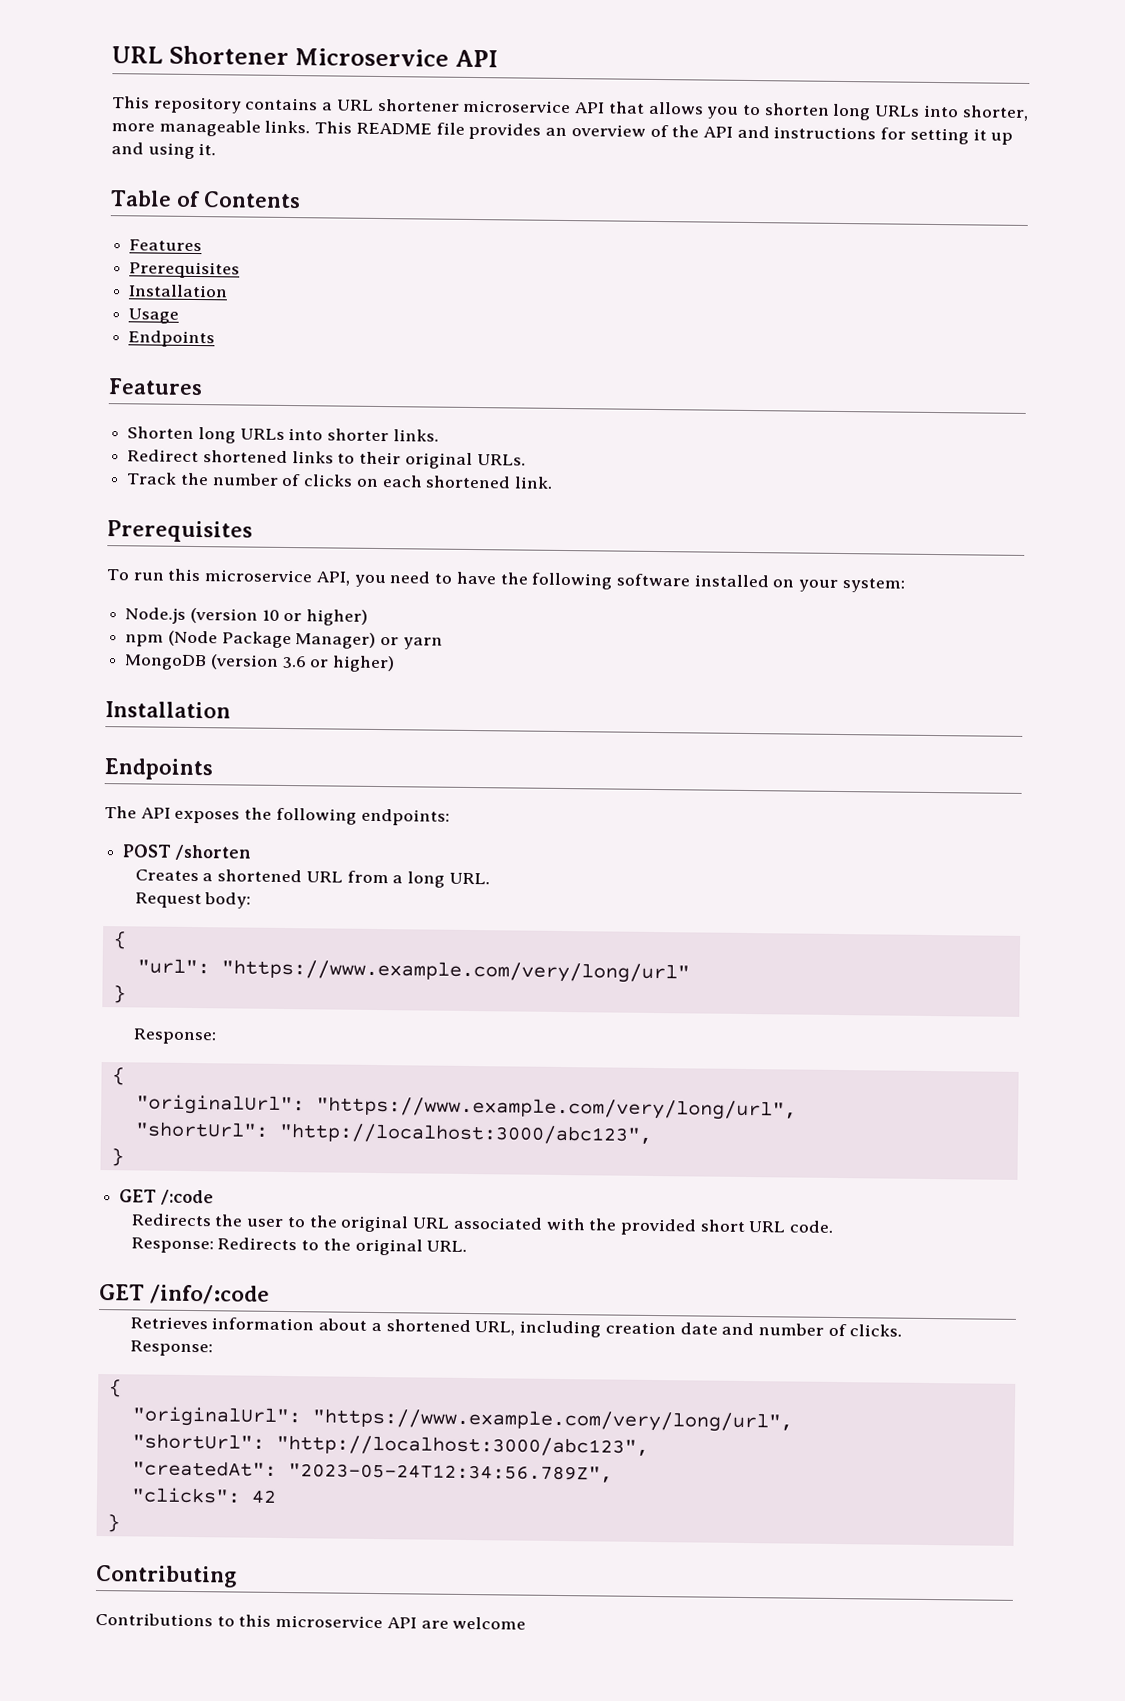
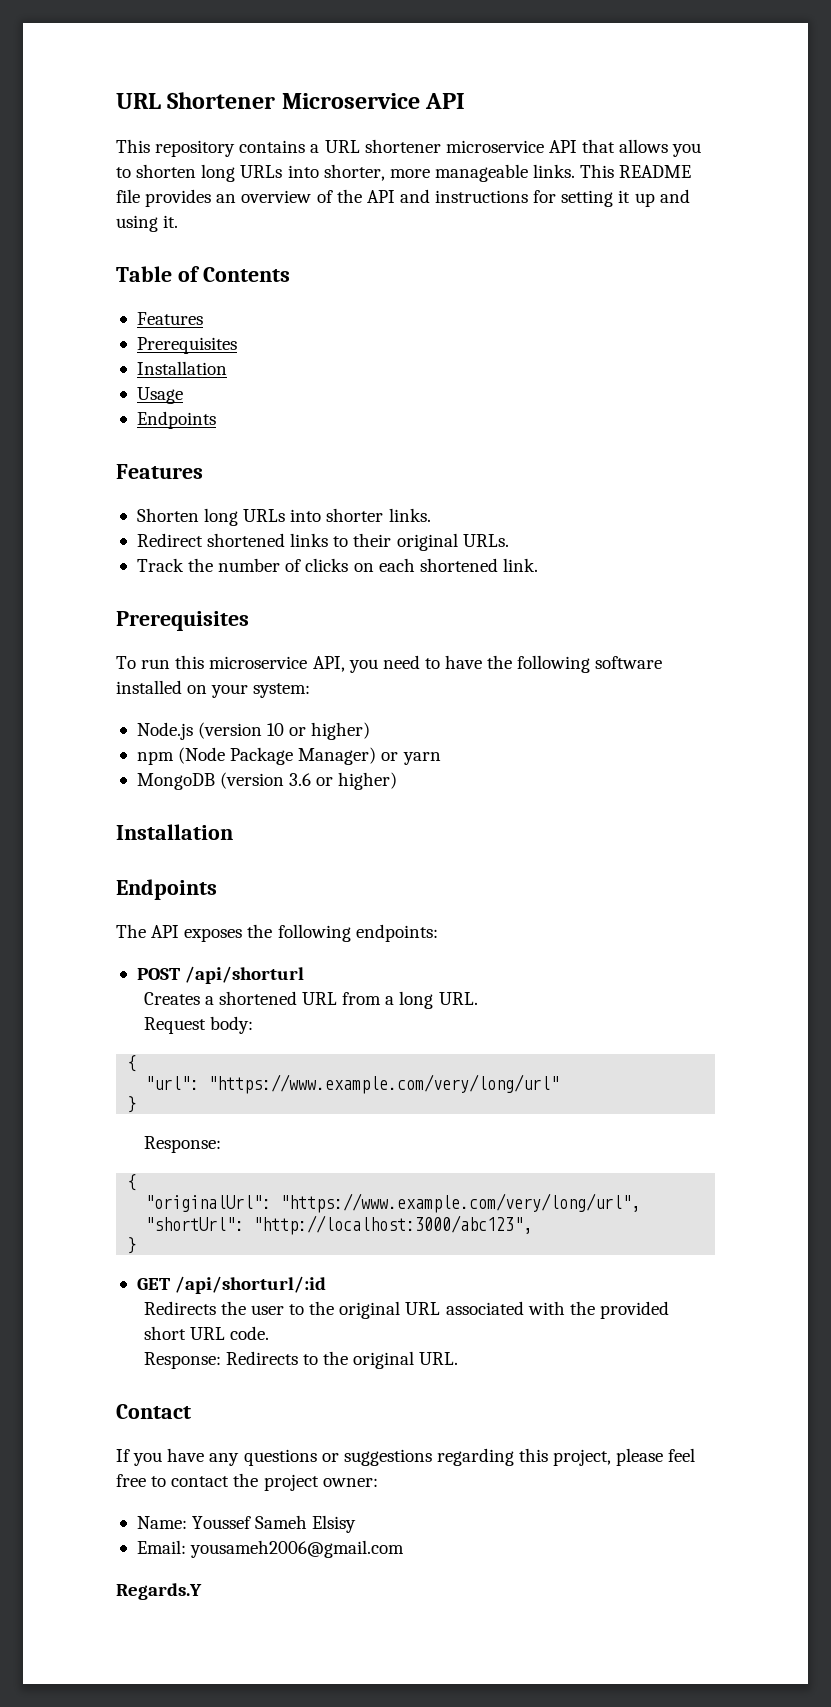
- POST /shorten
+ POST /api/shorturl
- GET /:code
+ GET /api/shorturl/:id
- GET /info/:code
- Retrieves information about a shortened URL, including creation date and number of clicks.
- Response:
- {
- "originalUrl": "https://www.example.com/very/long/url",
- "shortUrl": "http://localhost:3000/abc123",
- "createdAt": "2023-05-24T12:34:56.789Z",
- "clicks": 42
- }
- Contributing
- Contributions to this microservice API are welcome
+ Contact
+ If you have any questions or suggestions regarding this project, please feel free to contact the project owner:
+ Name: Youssef Sameh Elsisy
+ Email: yousameh2006@gmail.com
+ Regards.Y

